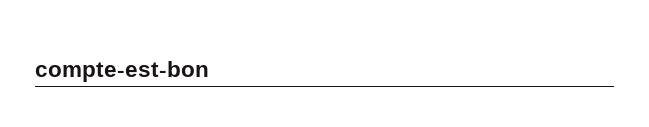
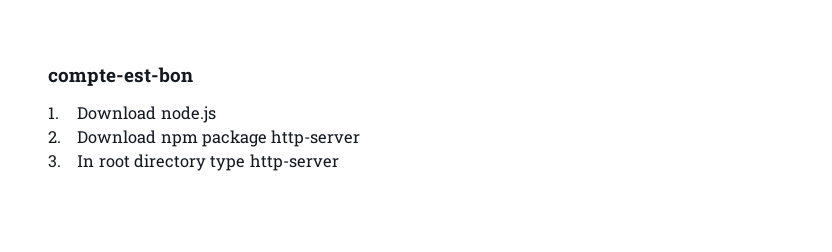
+ 1. Download node.js
+ 2. Download npm package http-server
+ 3. In root directory type http-server

